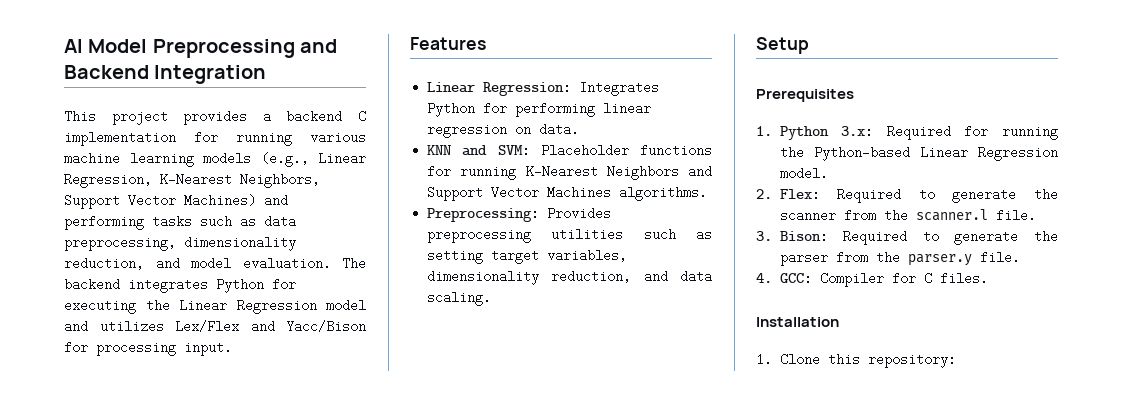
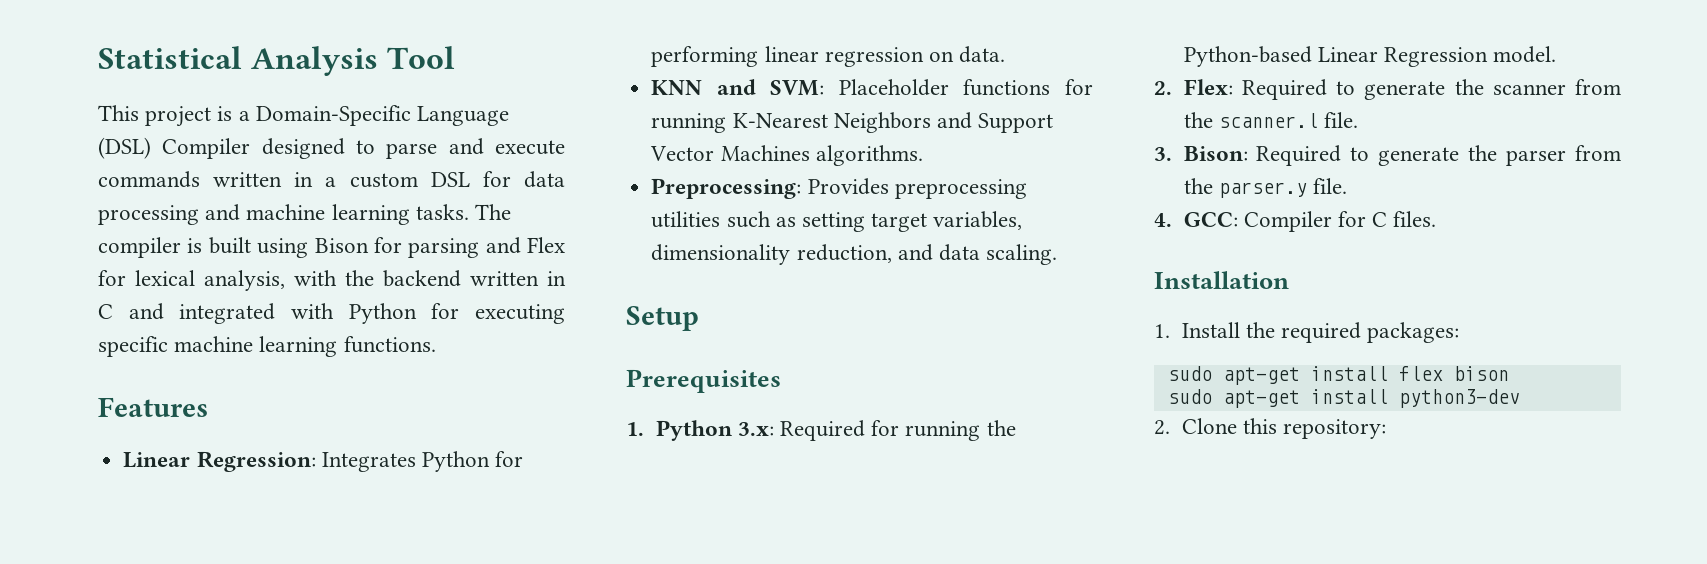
- AI Model Preprocessing and Backend Integration
- This project provides a backend C implementation for running various machine learning models (e.g., Linear Regression, K-Nearest Neighbors, Support Vector Machines) and performing tasks such as data preprocessing, dimensionality reduction, and model evaluation. The backend integrates Python for executing the Linear Regression model and utilizes Lex/Flex and Yacc/Bison for processing input.
+ Statistical Analysis Tool
+ This project is a Domain-Specific Language (DSL) Compiler designed to parse and execute commands written in a custom DSL for data processing and machine learning tasks. The compiler is built using Bison for parsing and Flex for lexical analysis, with the backend written in C and integrated with Python for executing specific machine learning functions.
- 1. Clone this repository:
+ 1. Install the required packages:
+ sudo apt-get install flex bison
+ sudo apt-get install python3-dev
+ 2. Clone this repository:

